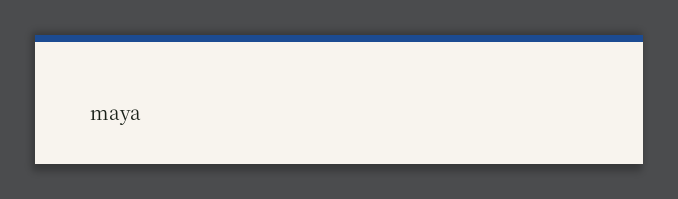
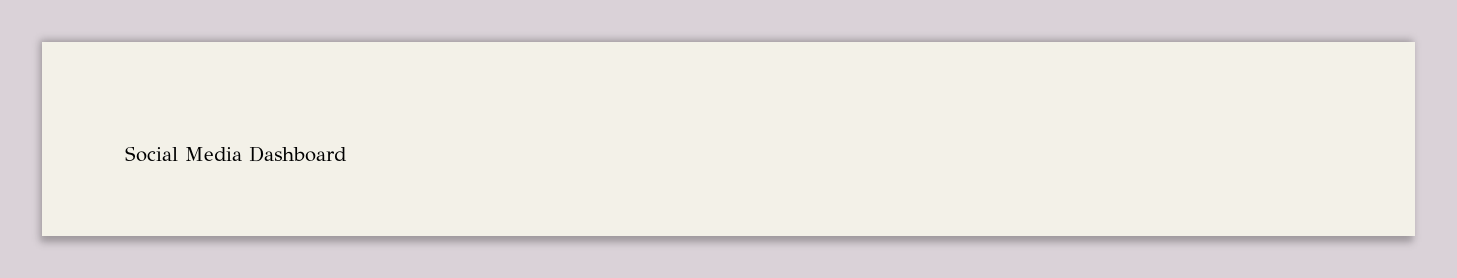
- maya
+ Social Media Dashboard

